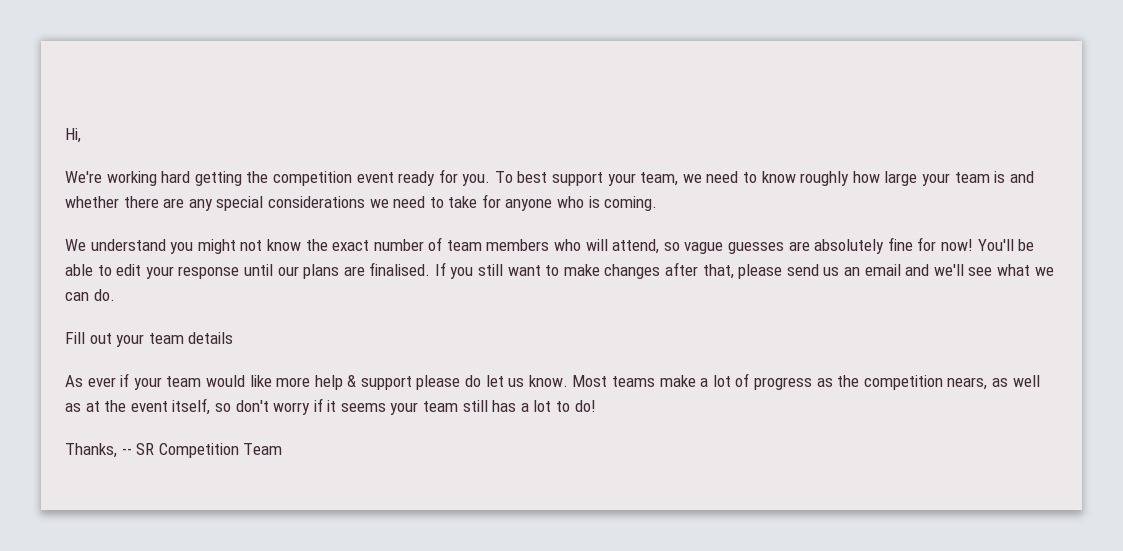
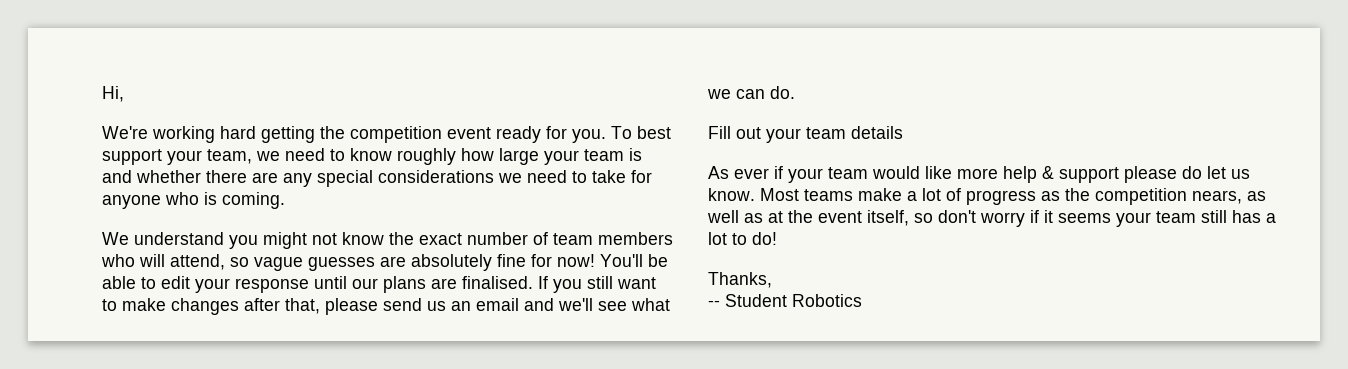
- Thanks, -- SR Competition Team
+ Thanks,
+ -- Student Robotics

